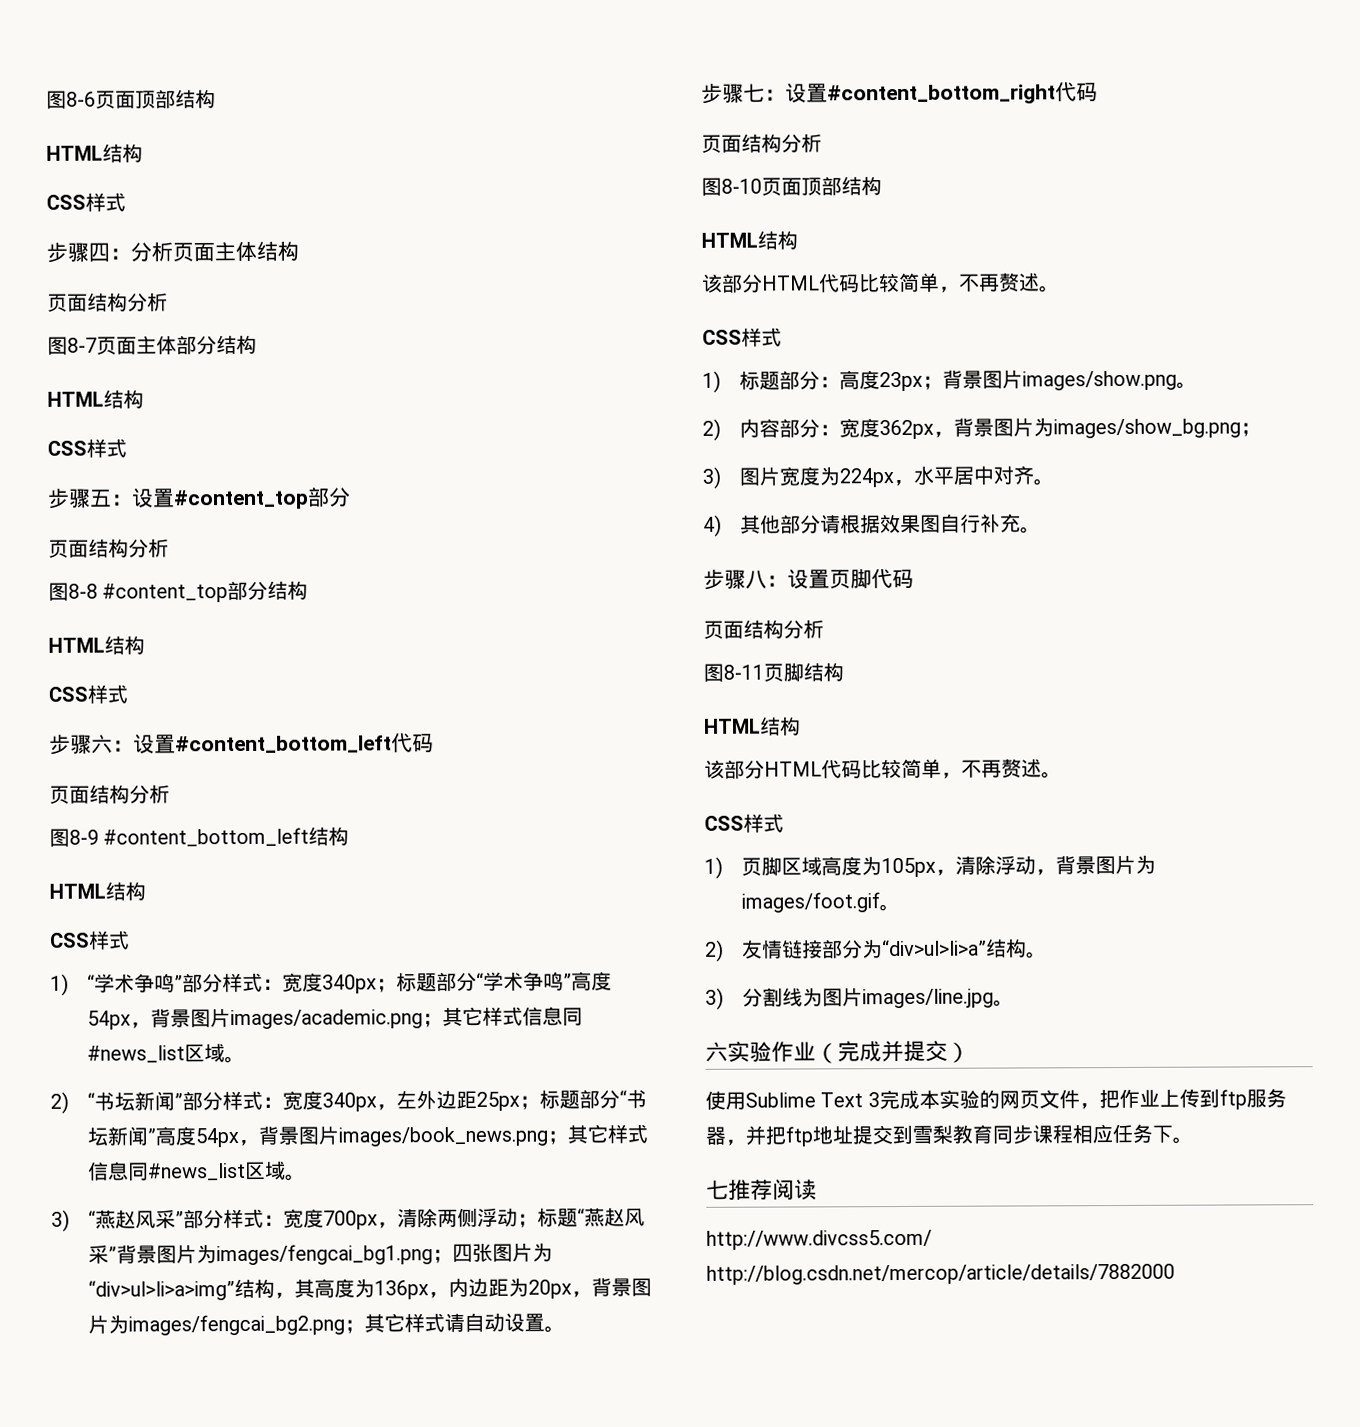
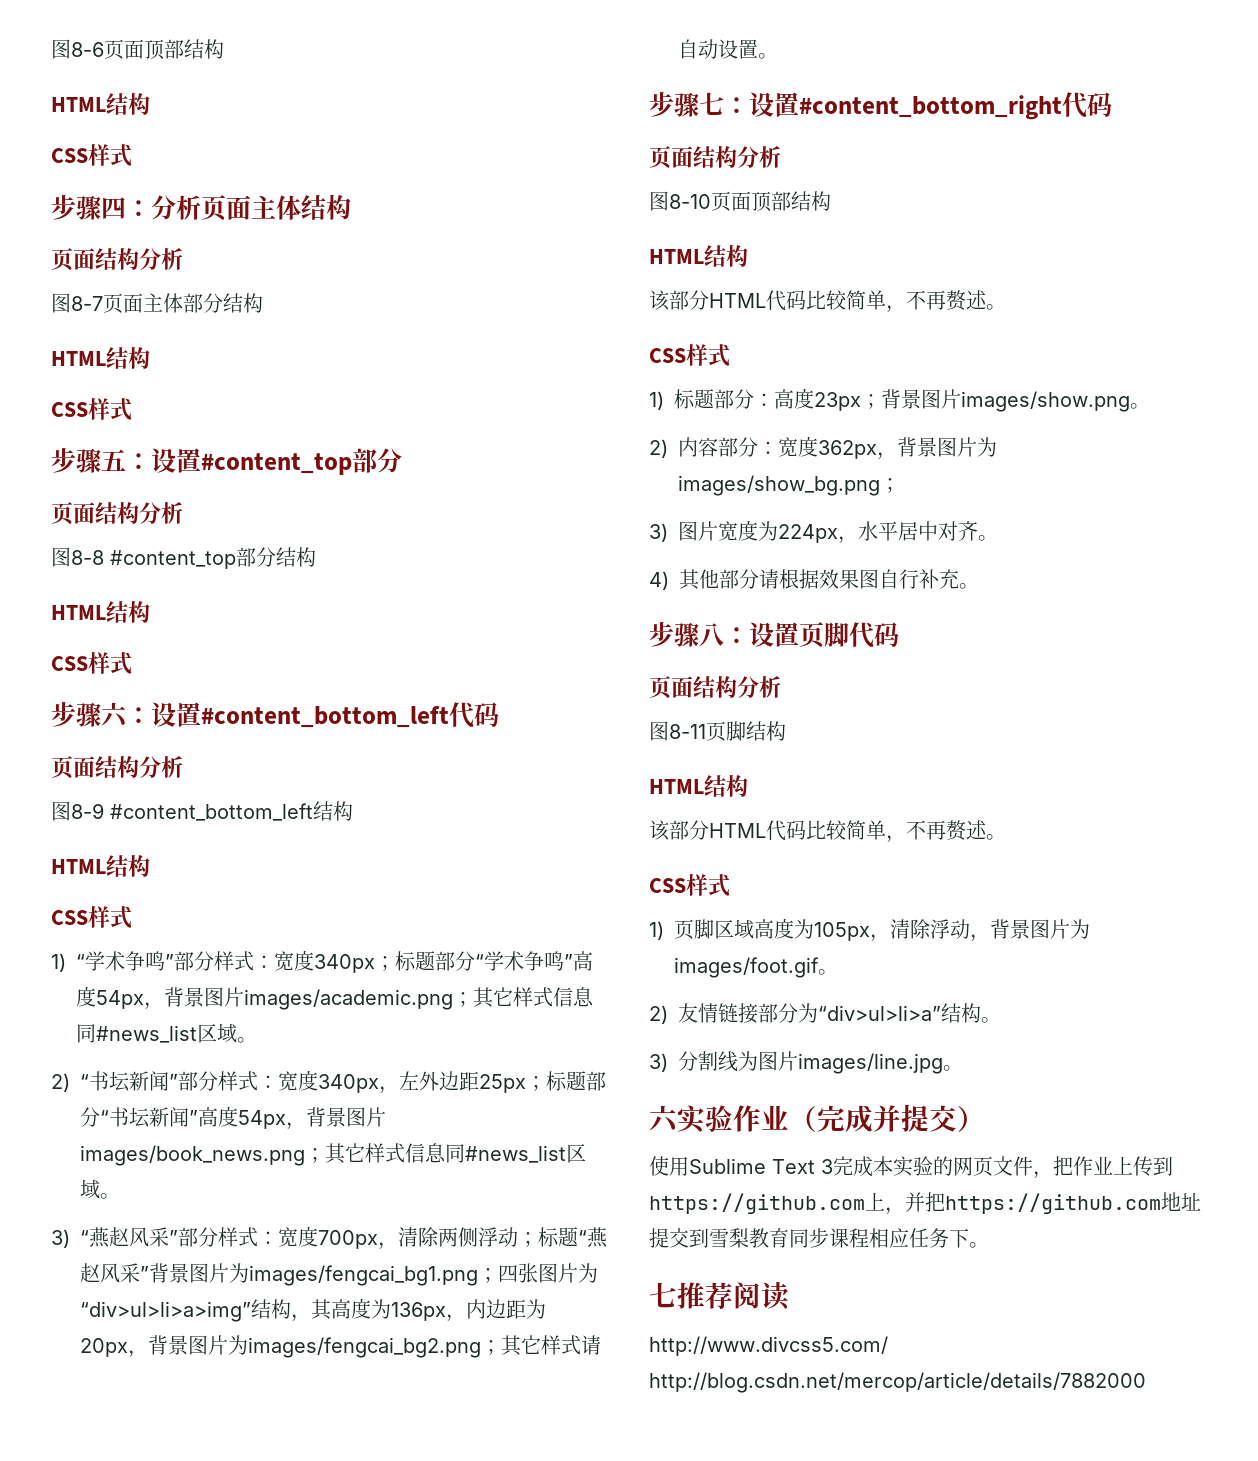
- 使用Sublime Text 3完成本实验的网页文件，把作业上传到ftp服务器，并把ftp地址提交到雪梨教育同步课程相应任务下。
+ 使用Sublime Text 3完成本实验的网页文件，把作业上传到https://github.com上，并把https://github.com地址提交到雪梨教育同步课程相应任务下。

